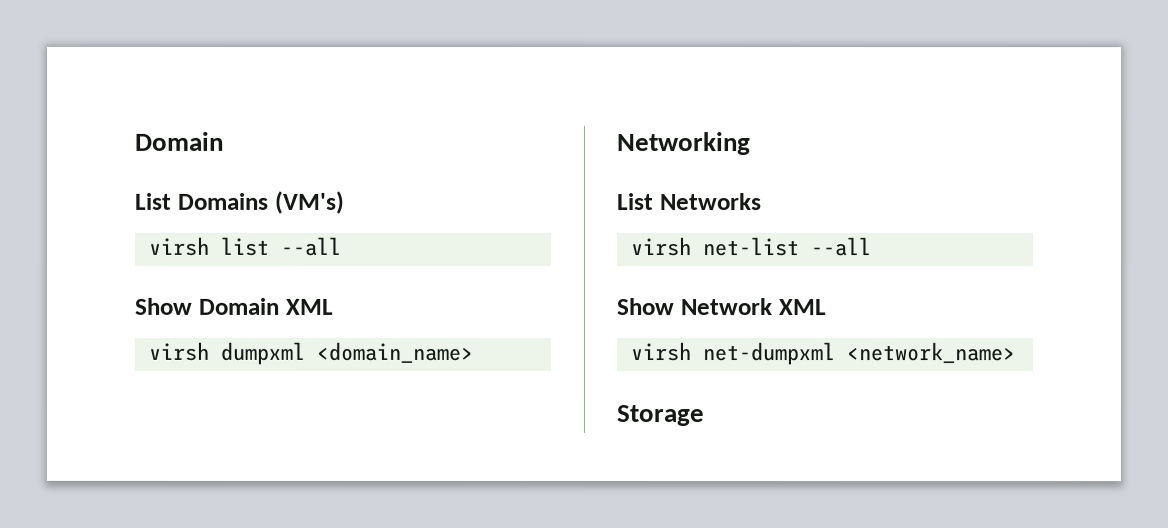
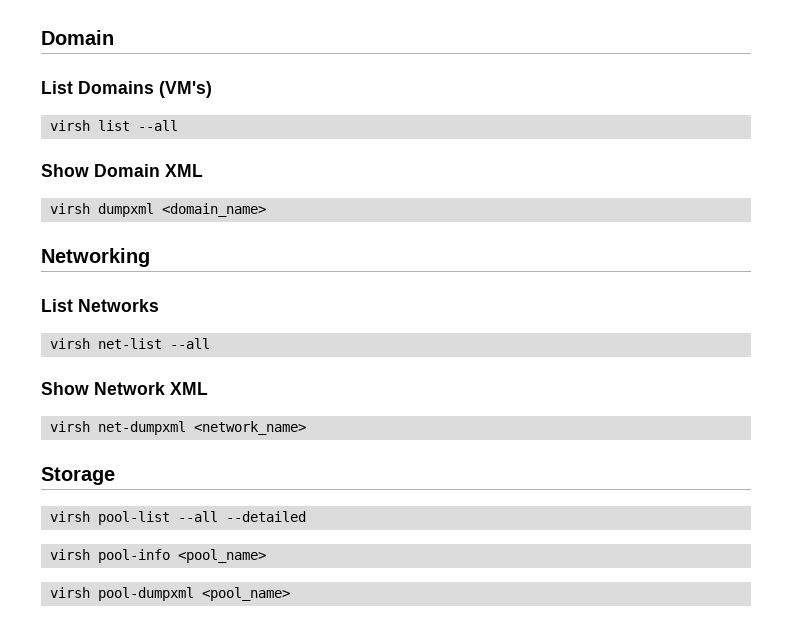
+ virsh pool-list --all --detailed
+ virsh pool-info <pool_name>
+ virsh pool-dumpxml <pool_name>

